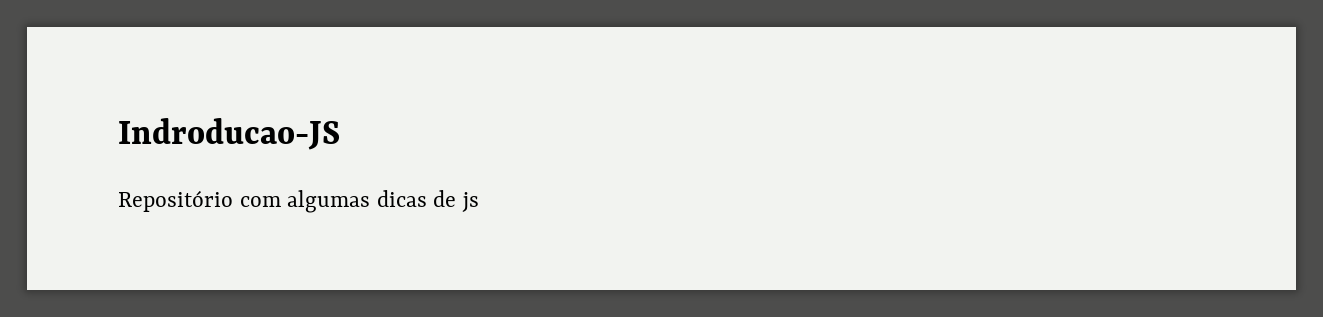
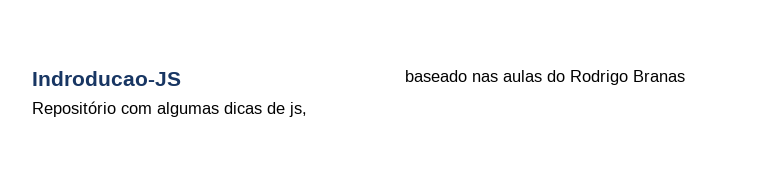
- Repositório com algumas dicas de js
+ Repositório com algumas dicas de js, baseado nas aulas do Rodrigo Branas

